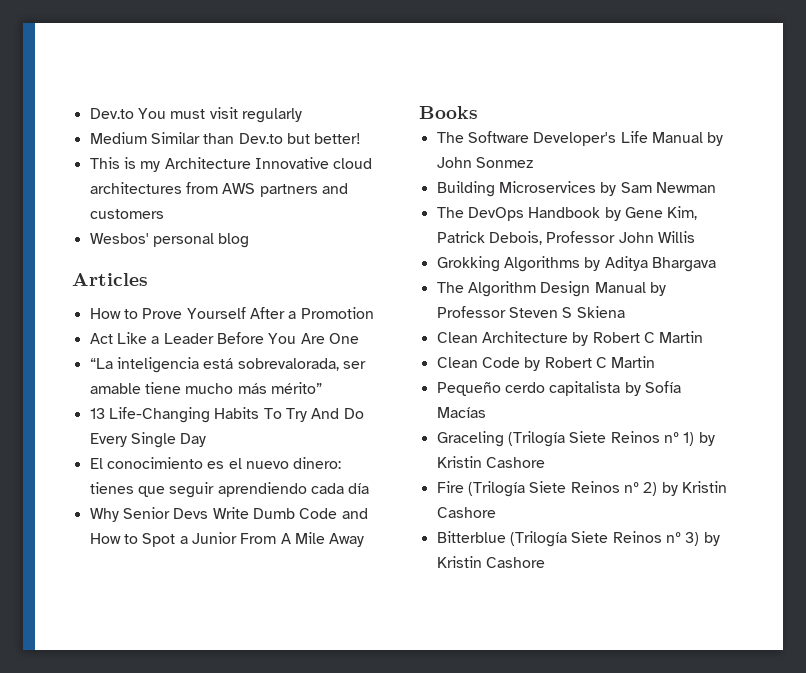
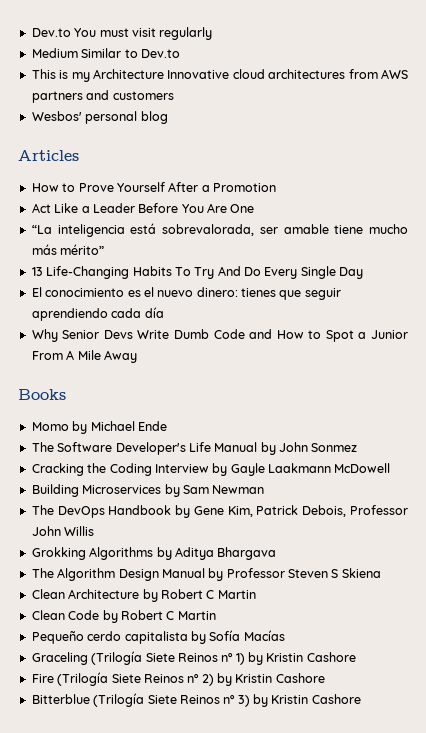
- Medium Similar than Dev.to but better!
+ Medium Similar to Dev.to
+ Momo by Michael Ende
+ Cracking the Coding Interview by Gayle Laakmann McDowell

